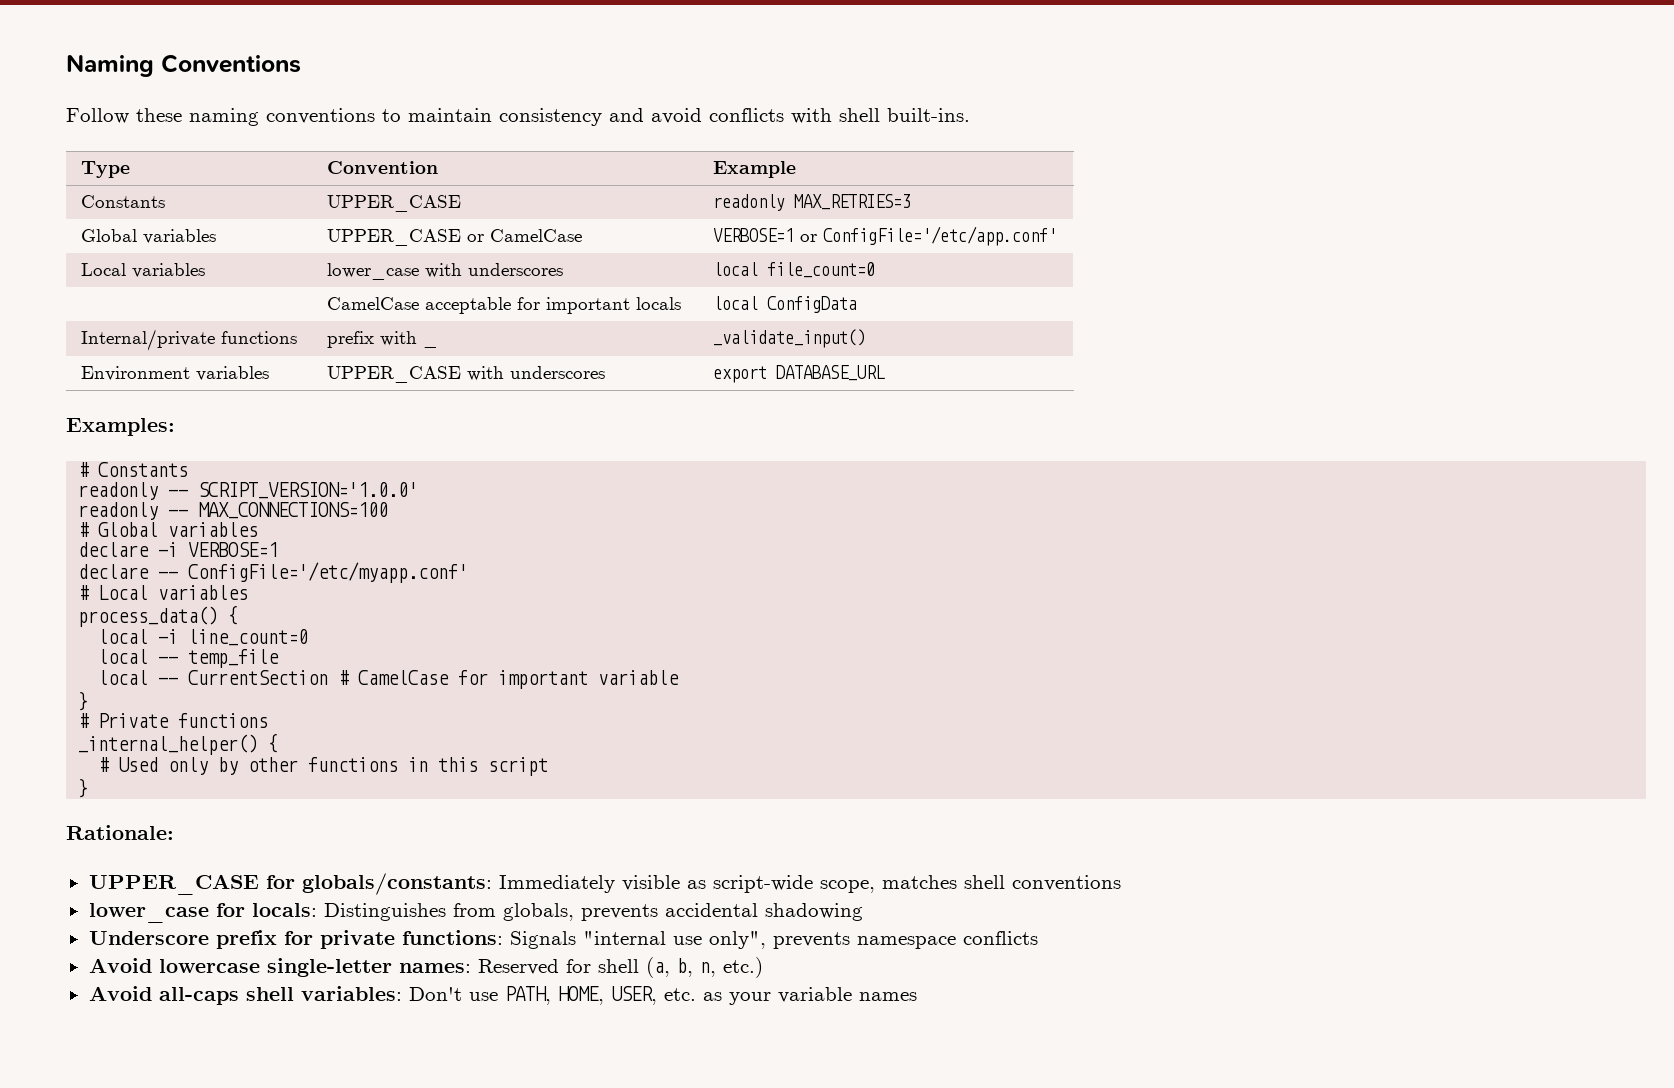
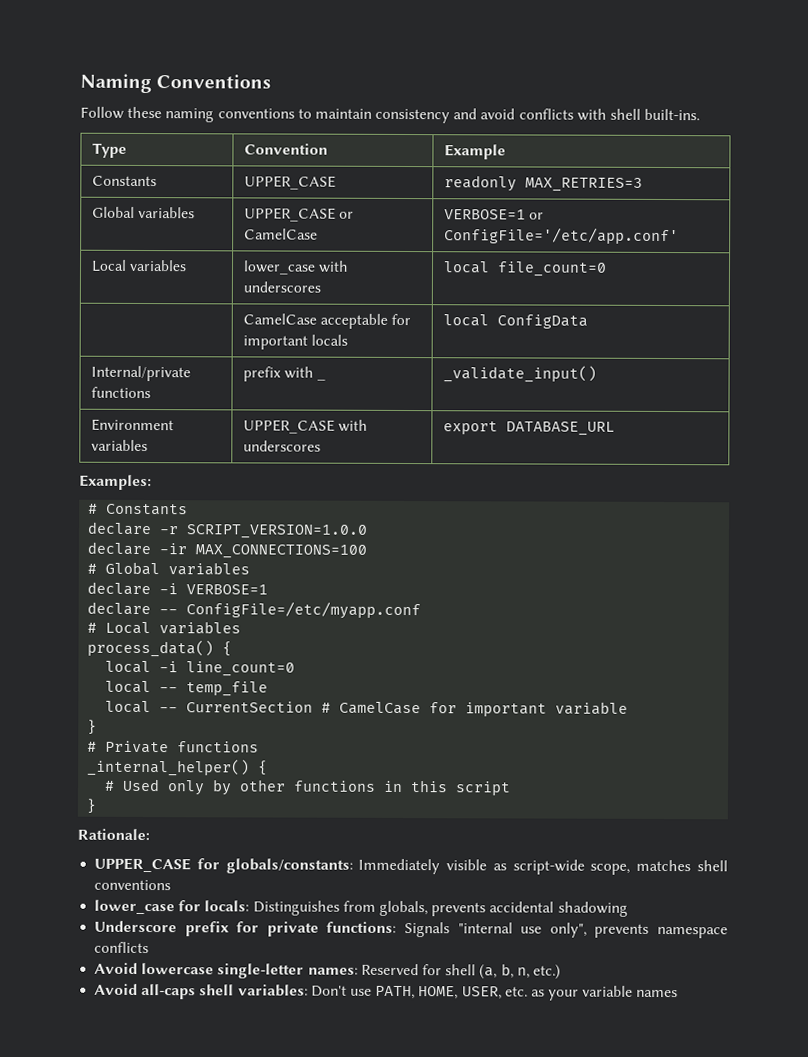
- readonly -- SCRIPT_VERSION='1.0.0'
- readonly -- MAX_CONNECTIONS=100
+ declare -r SCRIPT_VERSION=1.0.0
+ declare -ir MAX_CONNECTIONS=100
- declare -- ConfigFile='/etc/myapp.conf'
+ declare -- ConfigFile=/etc/myapp.conf

